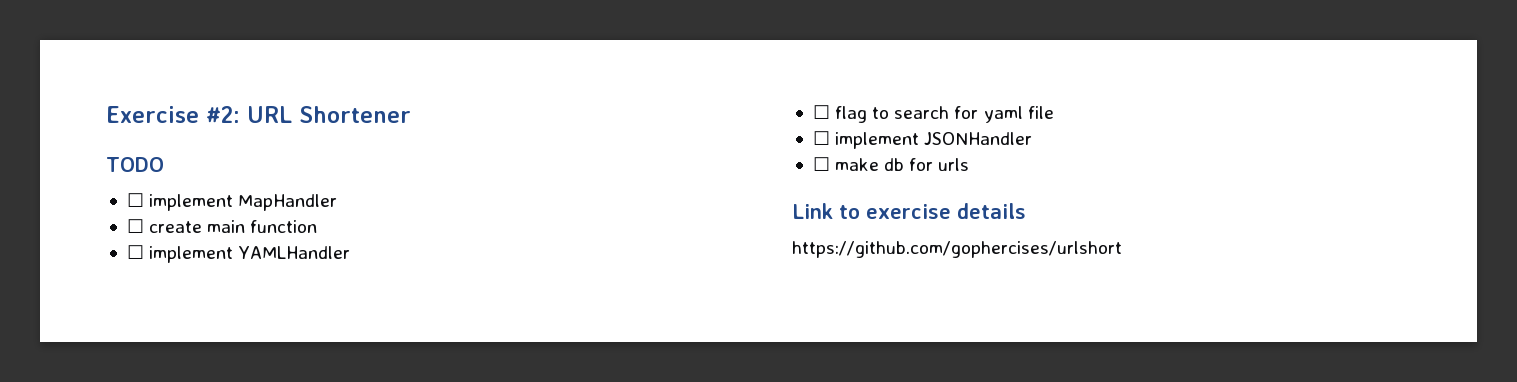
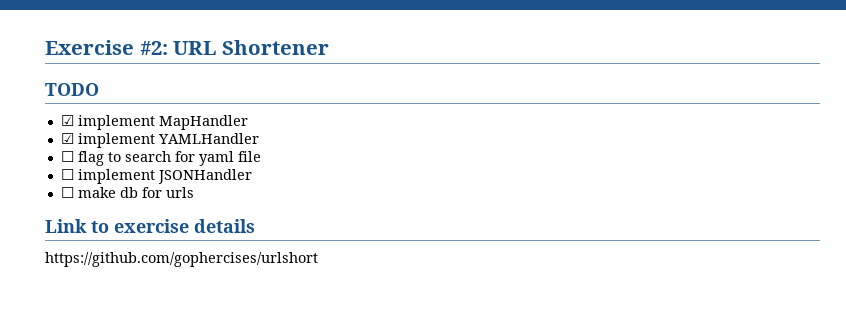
- ☐ implement MapHandler
+ ☑ implement MapHandler
- ☐ create main function
- ☐ implement YAMLHandler
+ ☑ implement YAMLHandler

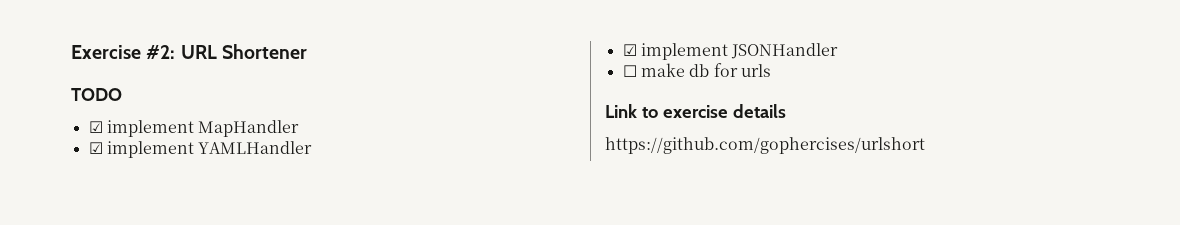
- ☐ flag to search for yaml file
- ☐ implement JSONHandler
+ ☑ implement JSONHandler

